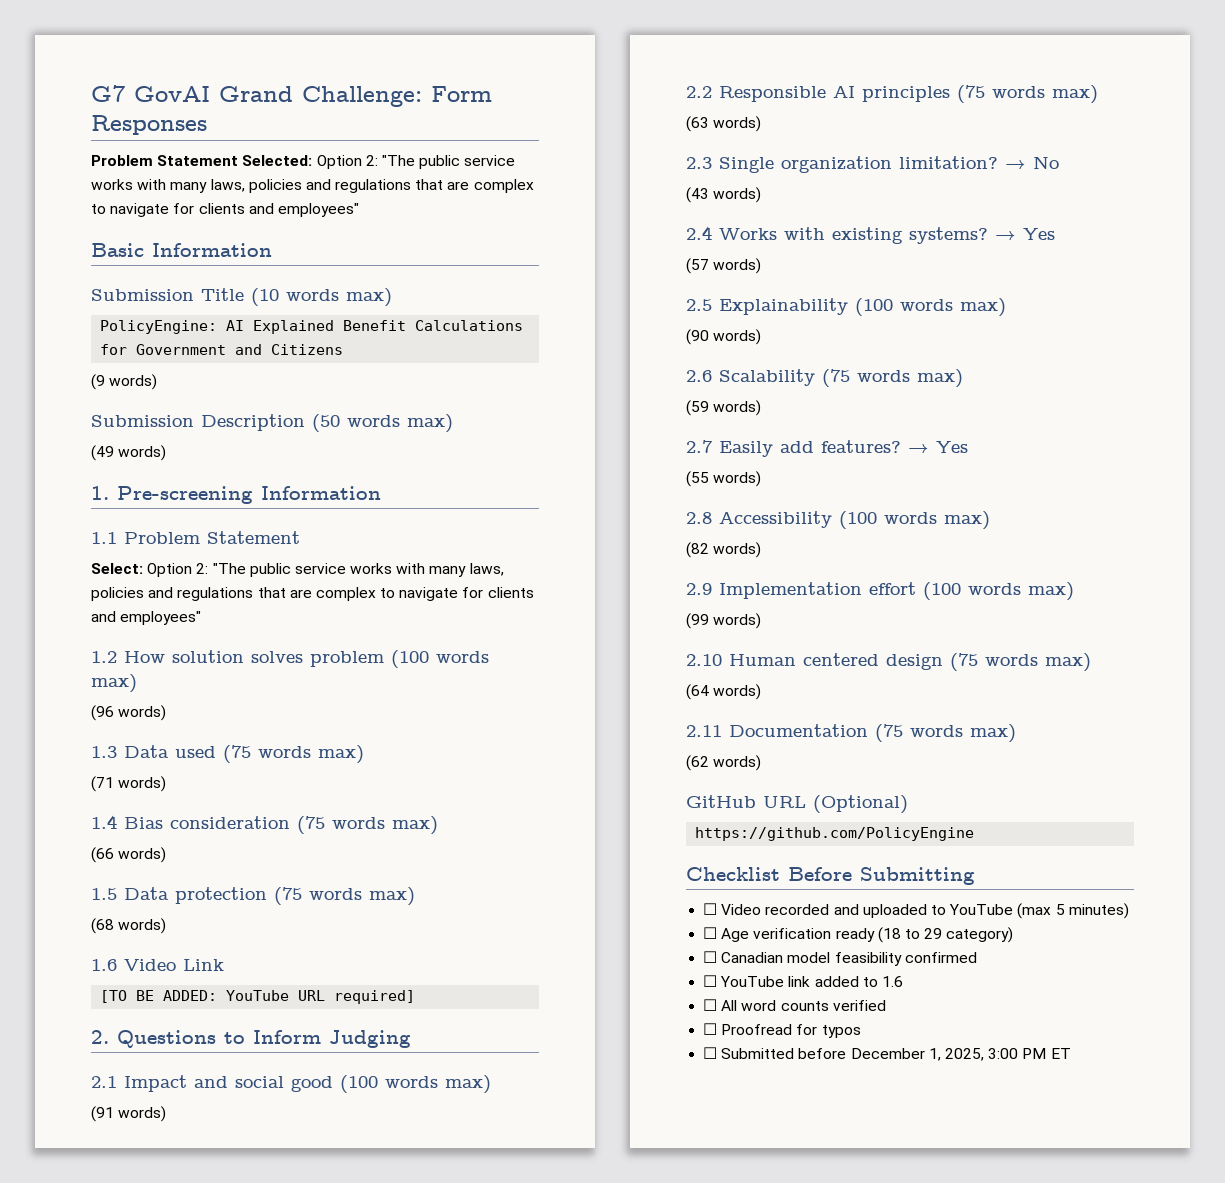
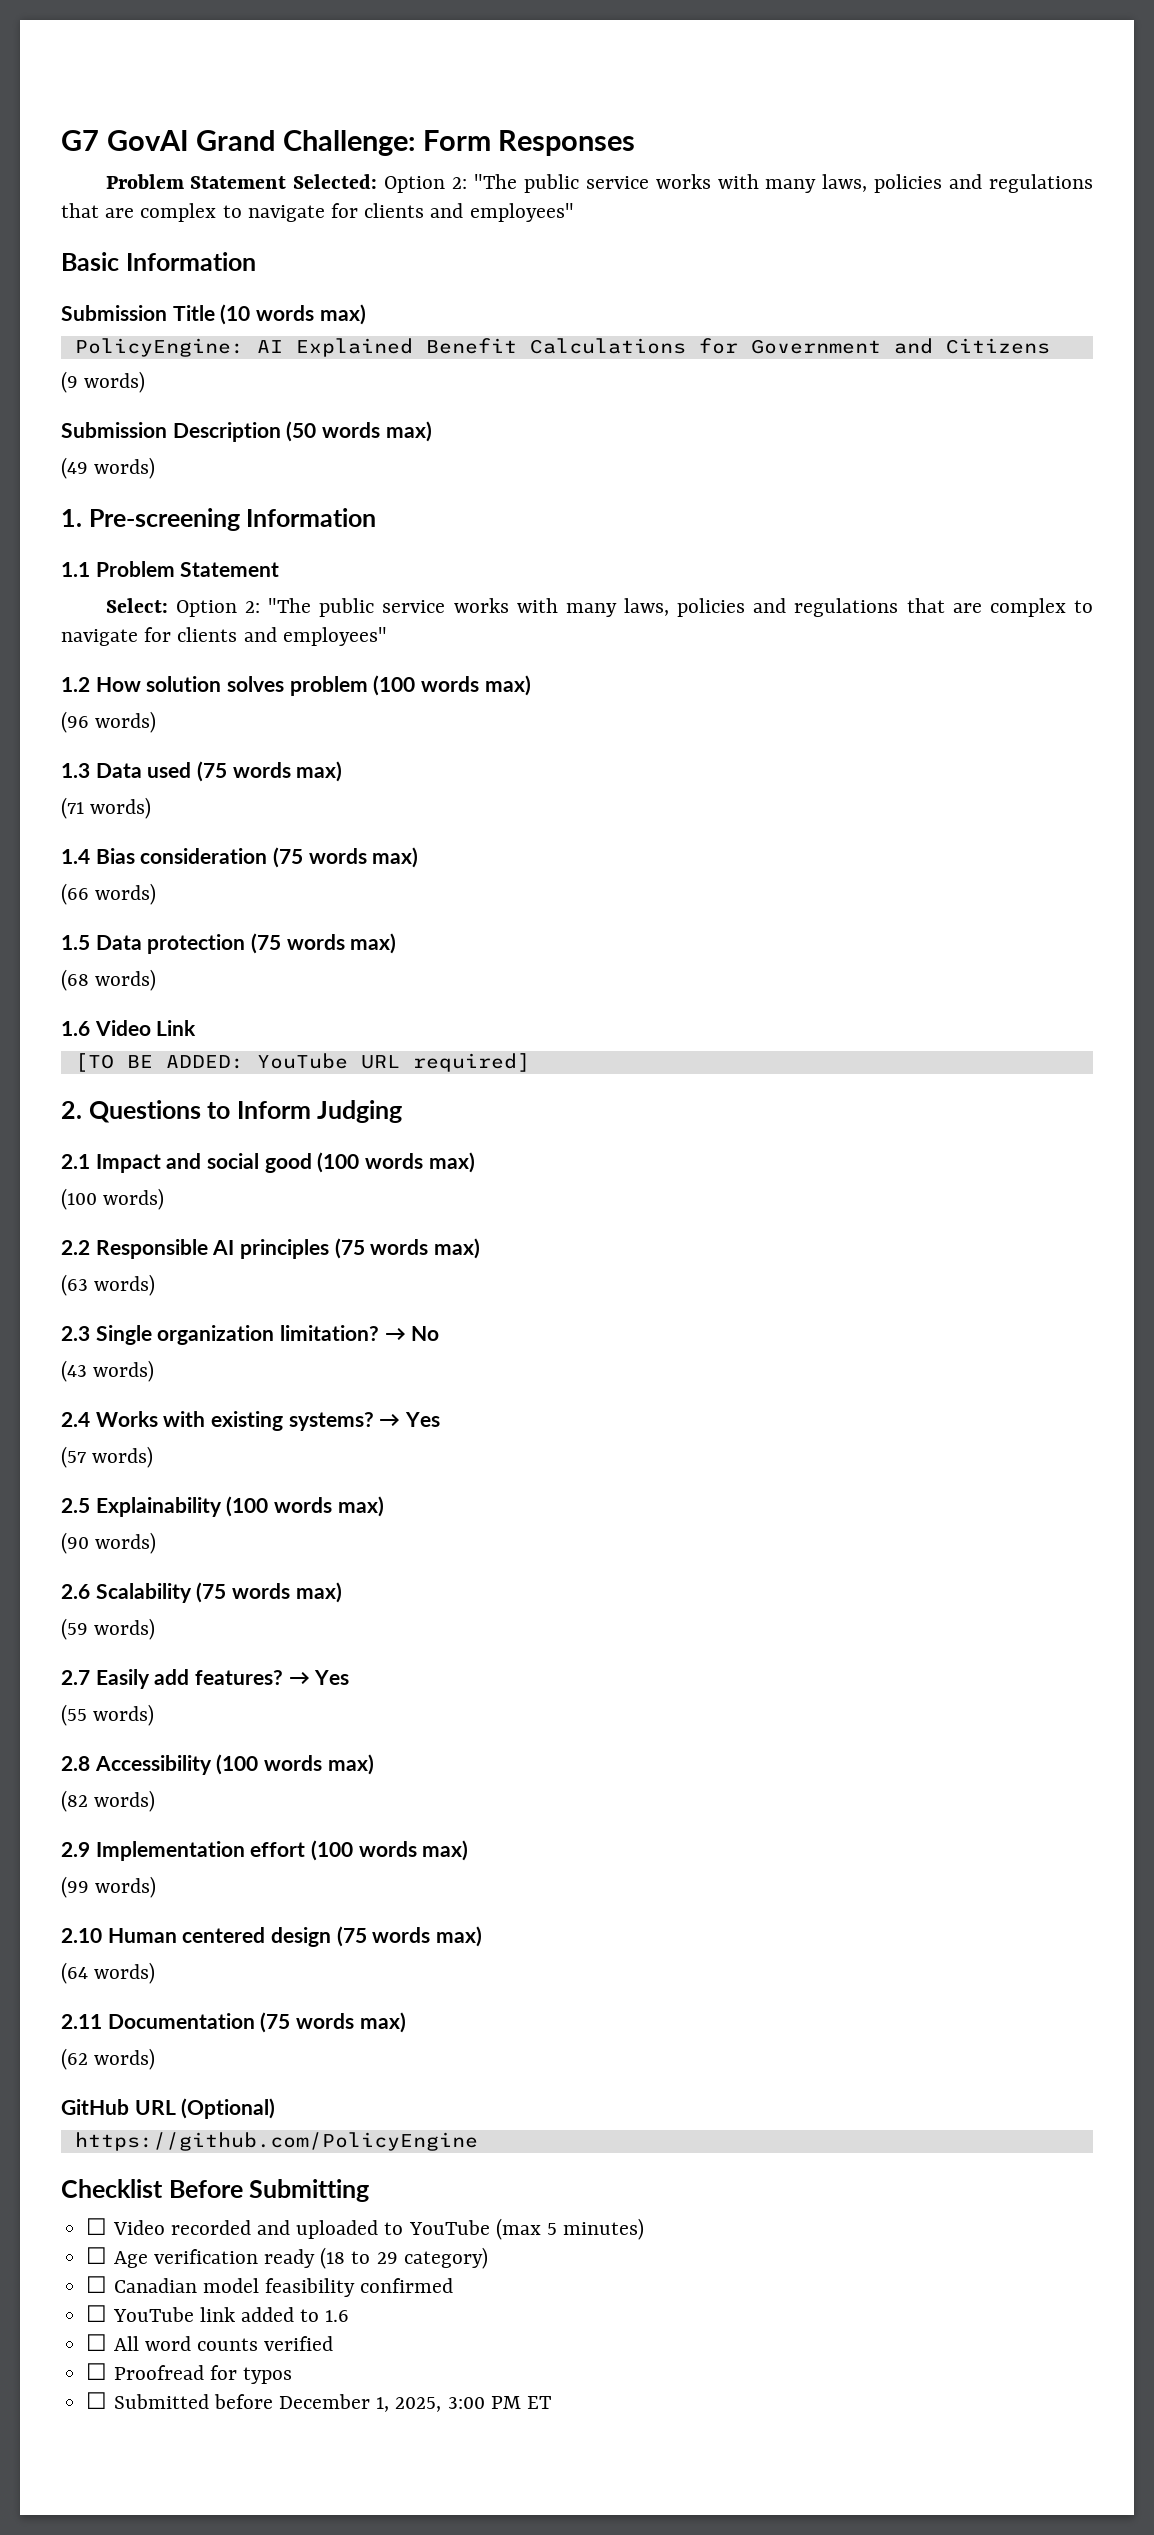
- (91 words)
+ (100 words)

